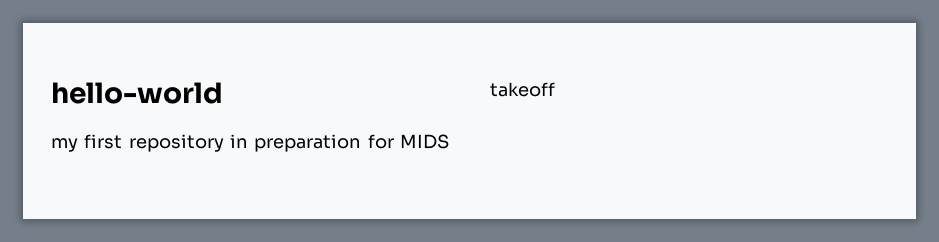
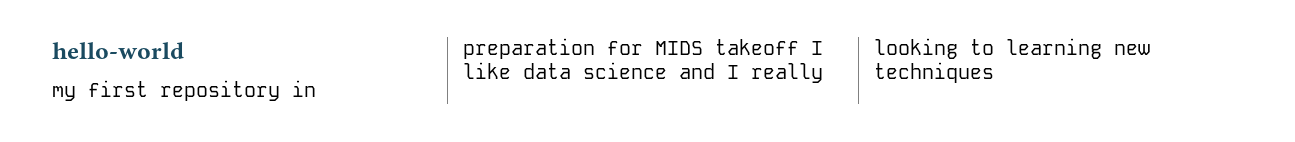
- my first repository in preparation for MIDS takeoff
+ my first repository in preparation for MIDS takeoff I like data science and I really looking to learning new techniques

